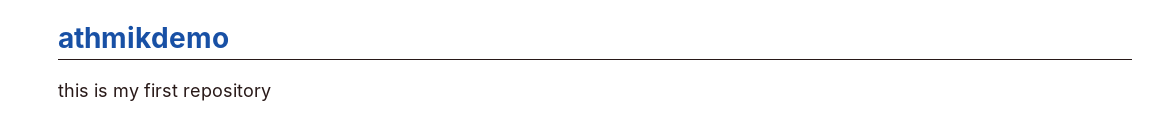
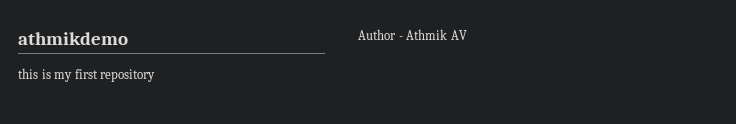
+ Author - Athmik AV

